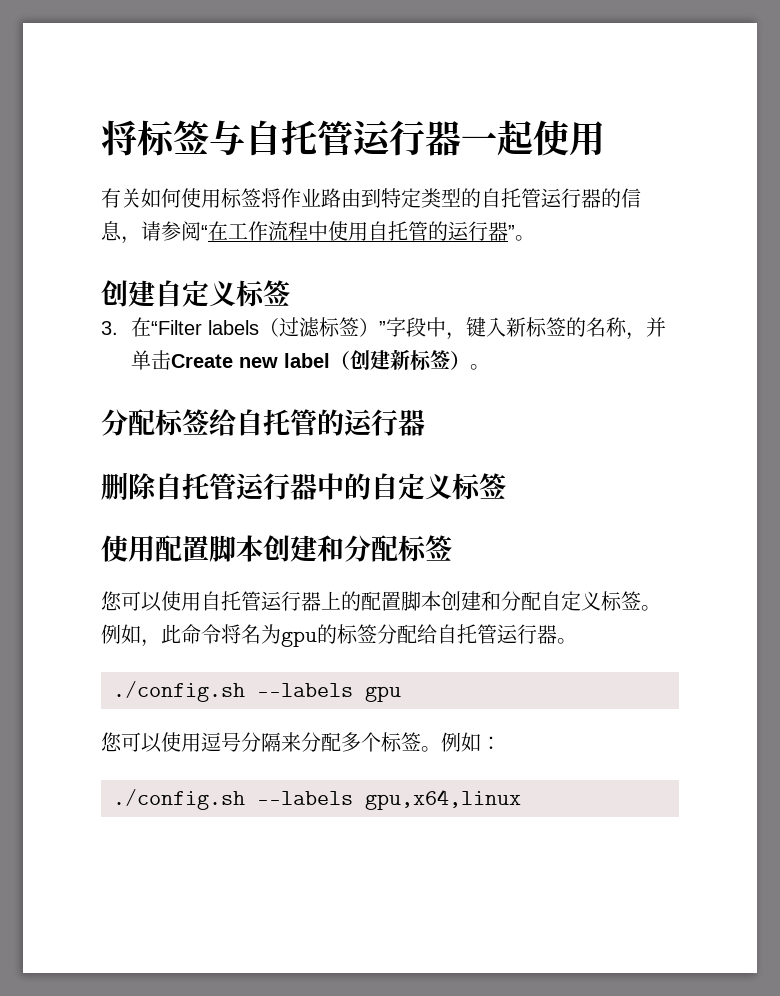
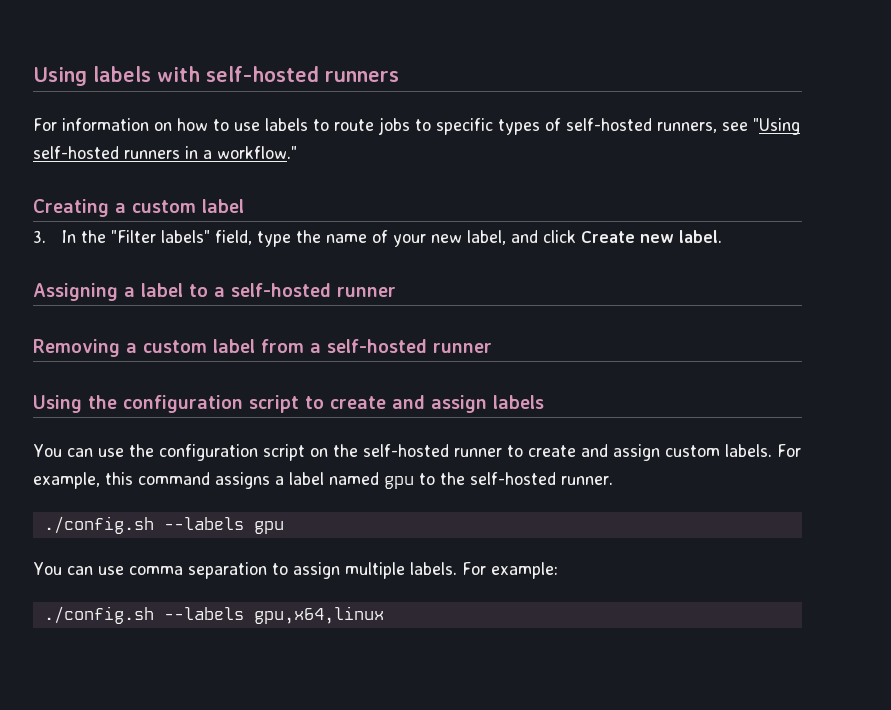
- 将标签与自托管运行器一起使用
- 有关如何使用标签将作业路由到特定类型的自托管运行器的信息，请参阅“在工作流程中使用自托管的运行器”。
- 创建自定义标签
- 3.在“Filter labels（过滤标签）”字段中，键入新标签的名称，并单击Create new label（创建新标签）。
- 分配标签给自托管的运行器
- 删除自托管运行器中的自定义标签
- 使用配置脚本创建和分配标签
- 您可以使用自托管运行器上的配置脚本创建和分配自定义标签。例如，此命令将名为gpu的标签分配给自托管运行器。
+ Using labels with self-hosted runners
+ For information on how to use labels to route jobs to specific types of self-hosted runners, see "Using self-hosted runners in a workflow."
+ Creating a custom label
+ 3. In the "Filter labels" field, type the name of your new label, and click Create new label.
+ Assigning a label to a self-hosted runner
+ Removing a custom label from a self-hosted runner
+ Using the configuration script to create and assign labels
+ You can use the configuration script on the self-hosted runner to create and assign custom labels. For example, this command assigns a label named gpu to the self-hosted runner.
  ./config.sh --labels gpu
- 您可以使用逗号分隔来分配多个标签。例如：
+ You can use comma separation to assign multiple labels. For example:

